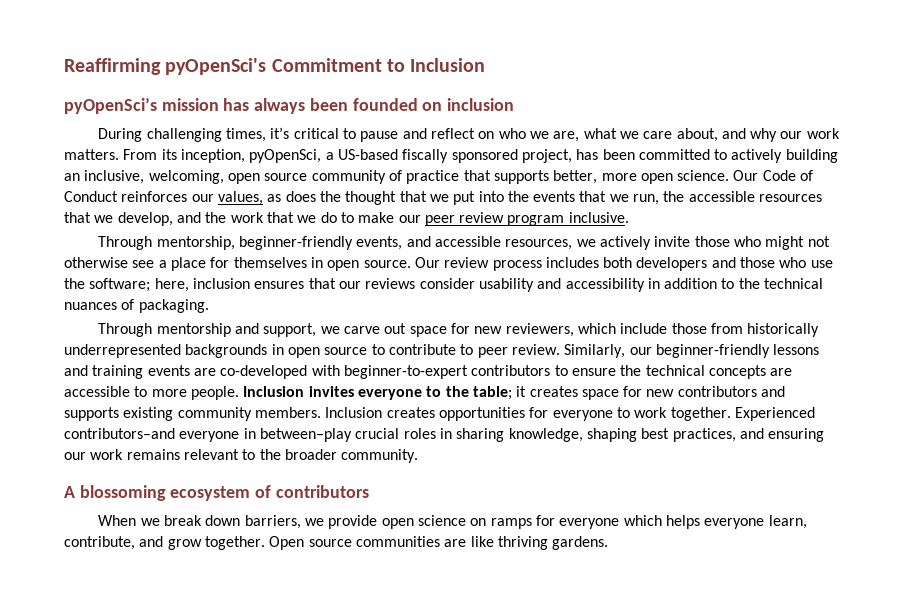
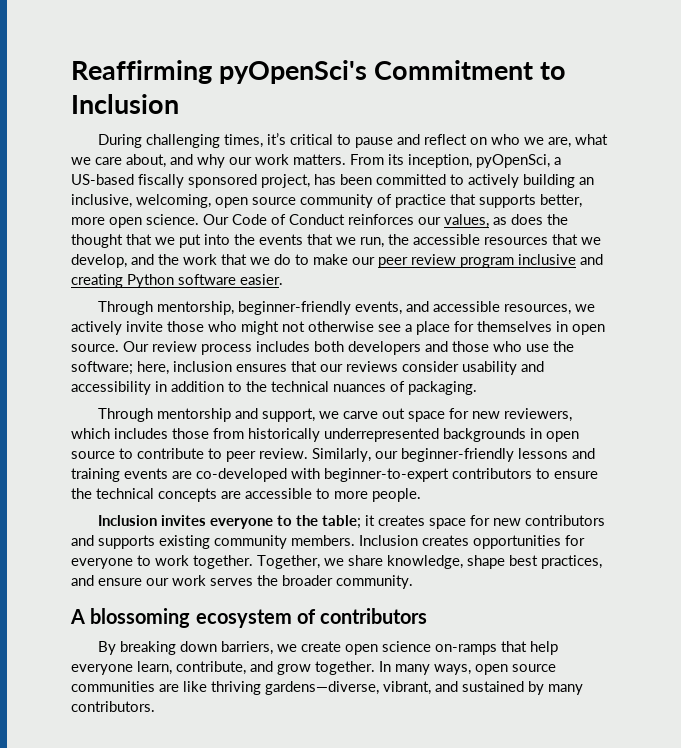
- pyOpenSci’s mission has always been founded on inclusion
- Our Code of Conduct reinforces our values, as does the thought that we put into the events that we run, the accessible resources that we develop, and the work that we do to make our peer review program inclusive.
+ Our Code of Conduct reinforces our values, as does the thought that we put into the events that we run, the accessible resources that we develop, and the work that we do to make our peer review program inclusive and creating Python software easier.
- Through mentorship and support, we carve out space for new reviewers, which include those from historically underrepresented backgrounds in open source to contribute to peer review.
+ Through mentorship and support, we carve out space for new reviewers, which includes those from historically underrepresented backgrounds in open source to contribute to peer review.
- Similarly, our beginner-friendly lessons and training events are co-developed with beginner-to-expert contributors to ensure the technical concepts are accessible to more people. Inclusion invites everyone to the table; it creates space for new contributors and supports existing community members.
+ Similarly, our beginner-friendly lessons and training events are co-developed with beginner-to-expert contributors to ensure the technical concepts are accessible to more people.
+ Inclusion invites everyone to the table; it creates space for new contributors and supports existing community members.
- Experienced contributors–and everyone in between–play crucial roles in sharing knowledge, shaping best practices, and ensuring our work remains relevant to the broader community.
+ Together, we share knowledge, shape best practices, and ensure our work serves the broader community.
- When we break down barriers, we provide open science on ramps for everyone which helps everyone learn, contribute, and grow together.
+ By breaking down barriers, we create open science on-ramps that help everyone learn, contribute, and grow together.
- Open source communities are like thriving gardens.
+ In many ways, open source communities are like thriving gardens—diverse, vibrant, and sustained by many contributors.

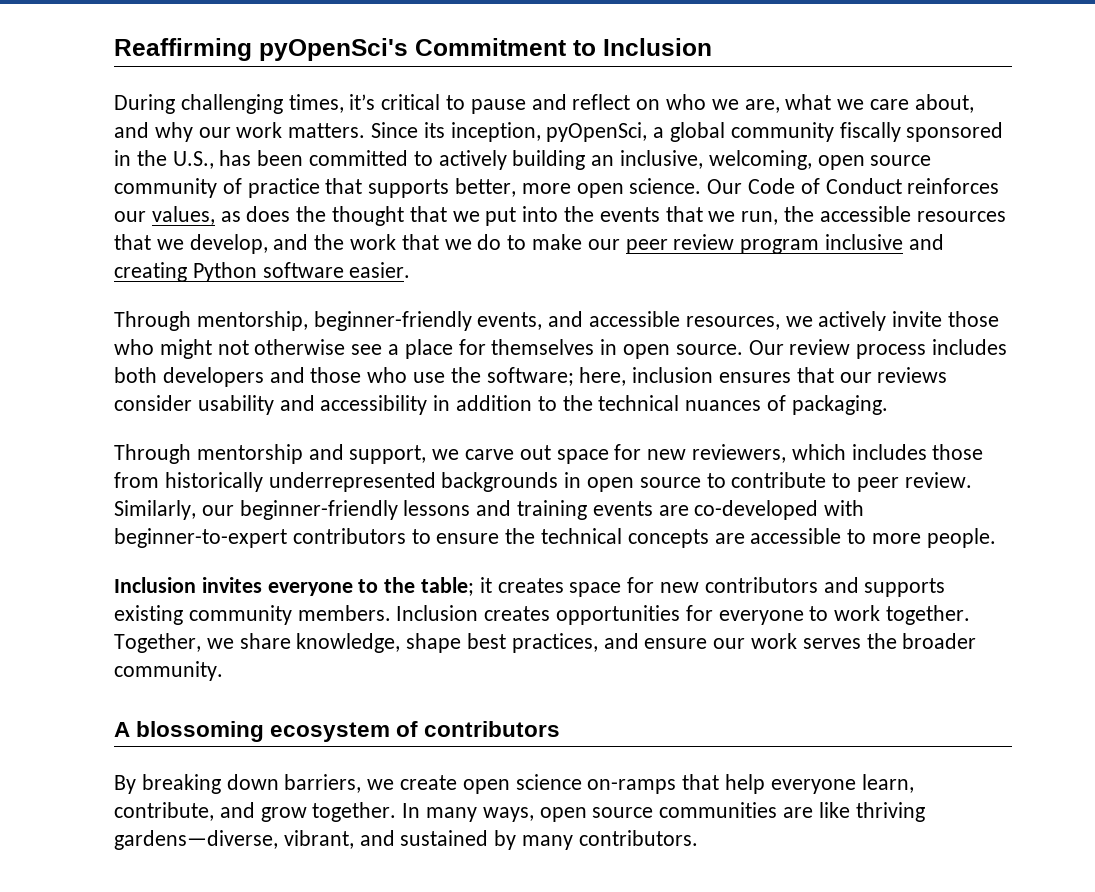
- From its inception, pyOpenSci, a US-based fiscally sponsored project, has been committed to actively building an inclusive, welcoming, open source community of practice that supports better, more open science.
+ Since its inception, pyOpenSci, a global community fiscally sponsored in the U.S., has been committed to actively building an inclusive, welcoming, open source community of practice that supports better, more open science.

